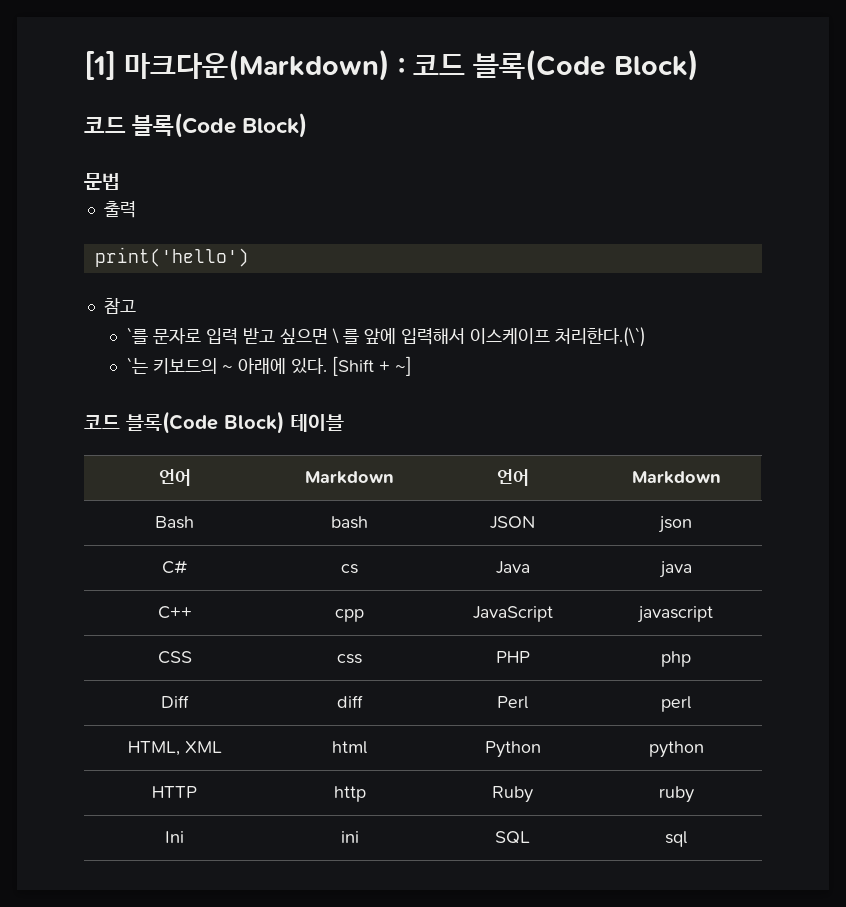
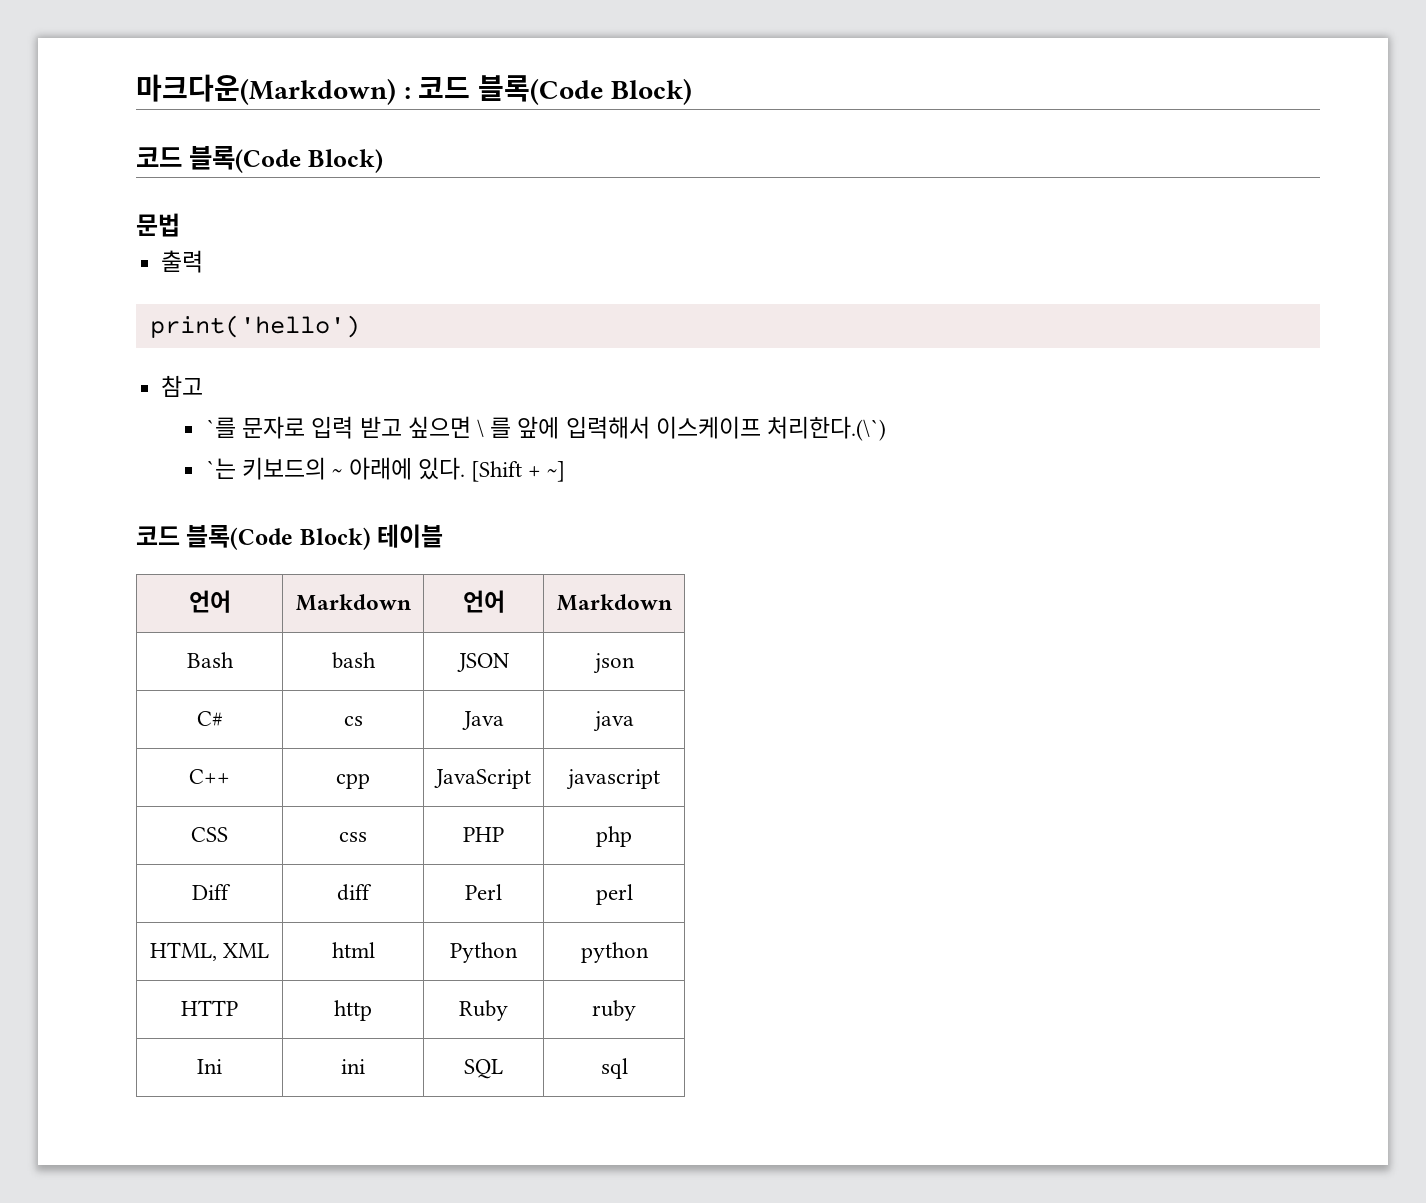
- [1] 마크다운(Markdown) : 코드 블록(Code Block)
+ 마크다운(Markdown) : 코드 블록(Code Block)

